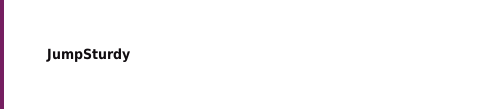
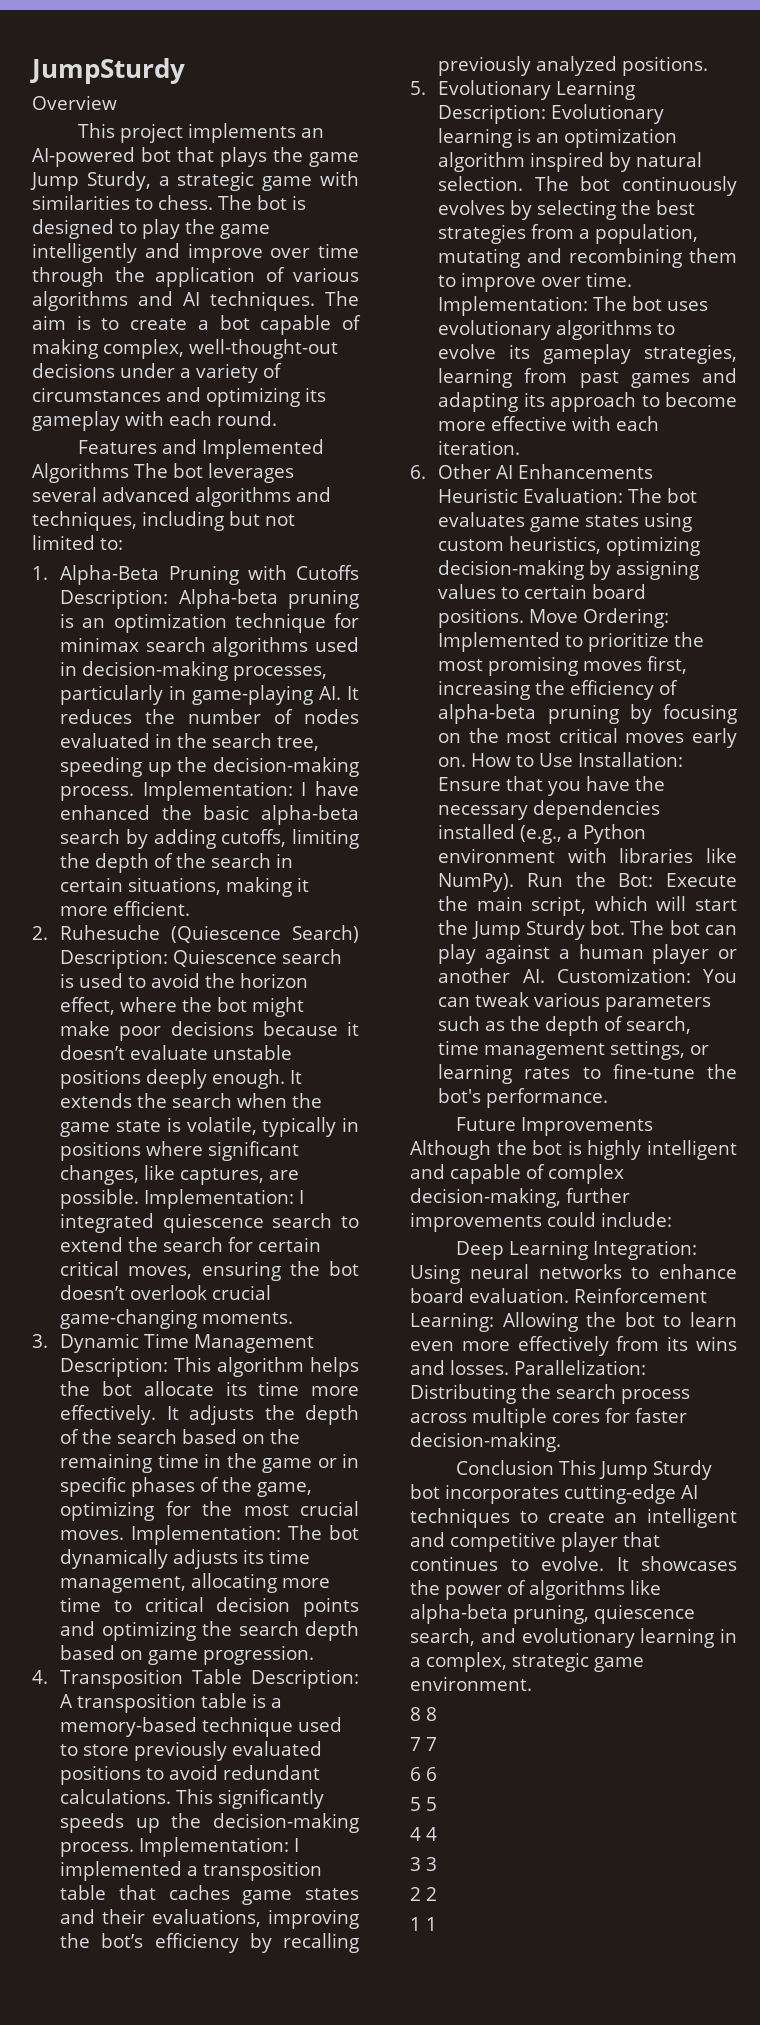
+ Overview
+ This project implements an AI-powered bot that plays the game Jump Sturdy, a strategic game with similarities to chess. The bot is designed to play the game intelligently and improve over time through the application of various algorithms and AI techniques. The aim is to create a bot capable of making complex, well-thought-out decisions under a variety of circumstances and optimizing its gameplay with each round.
+ Features and Implemented Algorithms The bot leverages several advanced algorithms and techniques, including but not limited to:
+ 1. Alpha-Beta Pruning with Cutoffs Description: Alpha-beta pruning is an optimization technique for minimax search algorithms used in decision-making processes, particularly in game-playing AI. It reduces the number of nodes evaluated in the search tree, speeding up the decision-making process. Implementation: I have enhanced the basic alpha-beta search by adding cutoffs, limiting the depth of the search in certain situations, making it more efficient.
+ 2. Ruhesuche (Quiescence Search) Description: Quiescence search is used to avoid the horizon effect, where the bot might make poor decisions because it doesn’t evaluate unstable positions deeply enough. It extends the search when the game state is volatile, typically in positions where significant changes, like captures, are possible. Implementation: I integrated quiescence search to extend the search for certain critical moves, ensuring the bot doesn’t overlook crucial game-changing moments.
+ 3. Dynamic Time Management Description: This algorithm helps the bot allocate its time more effectively. It adjusts the depth of the search based on the remaining time in the game or in specific phases of the game, optimizing for the most crucial moves. Implementation: The bot dynamically adjusts its time management, allocating more time to critical decision points and optimizing the search depth based on game progression.
+ 4. Transposition Table Description: A transposition table is a memory-based technique used to store previously evaluated positions to avoid redundant calculations. This significantly speeds up the decision-making process. Implementation: I implemented a transposition table that caches game states and their evaluations, improving the bot’s efficiency by recalling previously analyzed positions.
+ 5. Evolutionary Learning Description: Evolutionary learning is an optimization algorithm inspired by natural selection. The bot continuously evolves by selecting the best strategies from a population, mutating and recombining them to improve over time. Implementation: The bot uses evolutionary algorithms to evolve its gameplay strategies, learning from past games and adapting its approach to become more effective with each iteration.
+ 6. Other AI Enhancements Heuristic Evaluation: The bot evaluates game states using custom heuristics, optimizing decision-making by assigning values to certain board positions. Move Ordering: Implemented to prioritize the most promising moves first, increasing the efficiency of alpha-beta pruning by focusing on the most critical moves early on. How to Use Installation: Ensure that you have the necessary dependencies installed (e.g., a Python environment with libraries like NumPy). Run the Bot: Execute the main script, which will start the Jump Sturdy bot. The bot can play against a human player or another AI. Customization: You can tweak various parameters such as the depth of search, time management settings, or learning rates to fine-tune the bot's performance.
+ Future Improvements Although the bot is highly intelligent and capable of complex decision-making, further improvements could include:
+ Deep Learning Integration: Using neural networks to enhance board evaluation. Reinforcement Learning: Allowing the bot to learn even more effectively from its wins and losses. Parallelization: Distributing the search process across multiple cores for faster decision-making.
+ Conclusion This Jump Sturdy bot incorporates cutting-edge AI techniques to create an intelligent and competitive player that continues to evolve. It showcases the power of algorithms like alpha-beta pruning, quiescence search, and evolutionary learning in a complex, strategic game environment.
+ 8 8
+ 7 7
+ 6 6
+ 5 5
+ 4 4
+ 3 3
+ 2 2
+ 1 1

